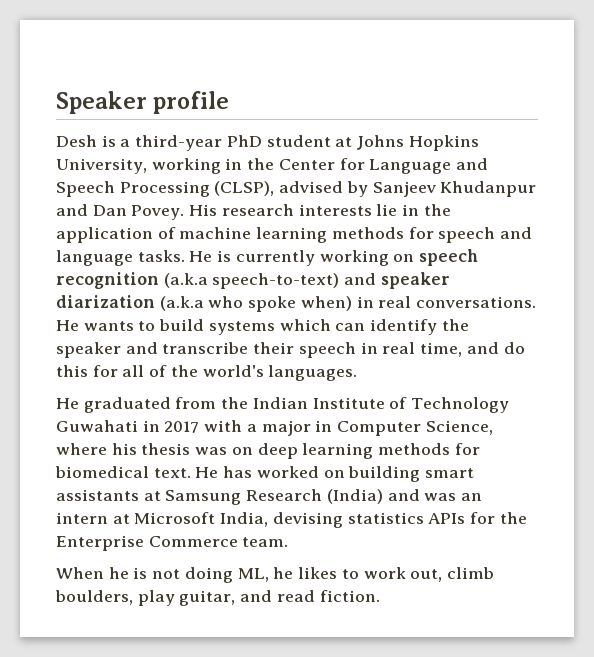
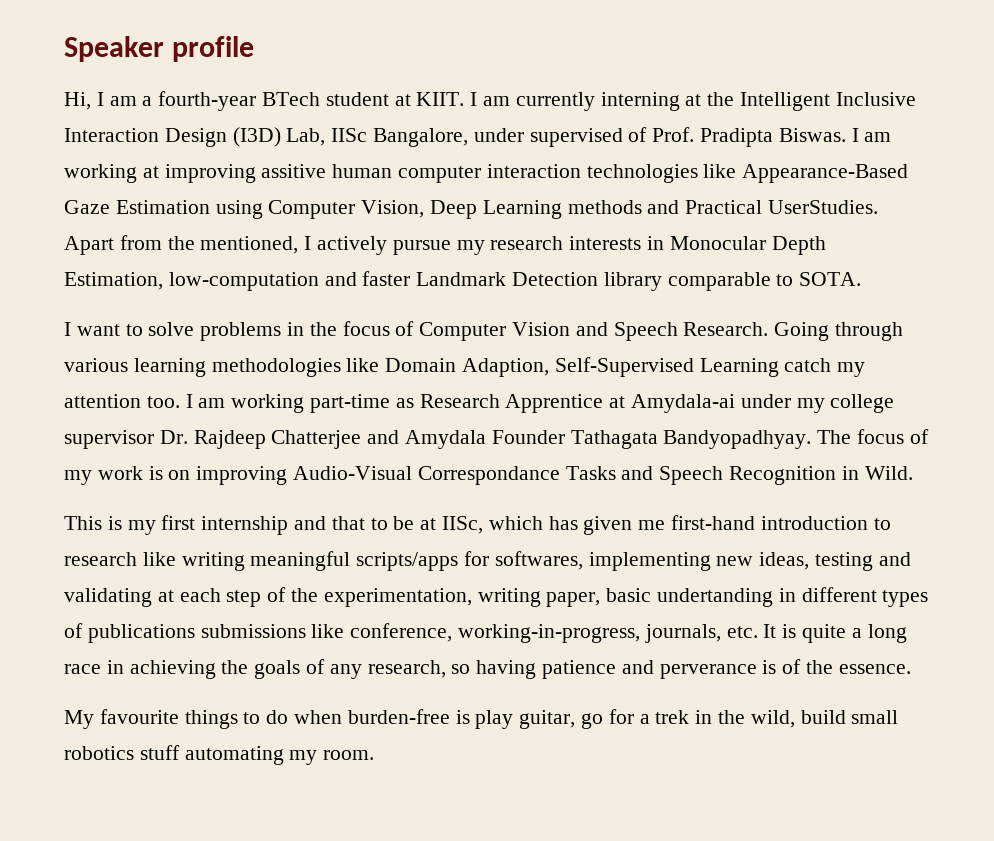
- Desh is a third-year PhD student at Johns Hopkins University, working in the Center for Language and Speech Processing (CLSP), advised by Sanjeev Khudanpur and Dan Povey. His research interests lie in the application of machine learning methods for speech and language tasks. He is currently working on speech recognition (a.k.a speech-to-text) and speaker diarization (a.k.a who spoke when) in real conversations. He wants to build systems which can identify the speaker and transcribe their speech in real time, and do this for all of the world's languages.
- He graduated from the Indian Institute of Technology Guwahati in 2017 with a major in Computer Science, where his thesis was on deep learning methods for biomedical text. He has worked on building smart assistants at Samsung Research (India) and was an intern at Microsoft India, devising statistics APIs for the Enterprise Commerce team.
- When he is not doing ML, he likes to work out, climb boulders, play guitar, and read fiction.
+ Hi, I am a fourth-year BTech student at KIIT. I am currently interning at the Intelligent Inclusive Interaction Design (I3D) Lab, IISc Bangalore, under supervised of Prof. Pradipta Biswas. I am working at improving assitive human computer interaction technologies like Appearance-Based Gaze Estimation using Computer Vision, Deep Learning methods and Practical UserStudies. Apart from the mentioned, I actively pursue my research interests in Monocular Depth Estimation, low-computation and faster Landmark Detection library comparable to SOTA.
+ I want to solve problems in the focus of Computer Vision and Speech Research. Going through various learning methodologies like Domain Adaption, Self-Supervised Learning catch my attention too. I am working part-time as Research Apprentice at Amydala-ai under my college supervisor Dr. Rajdeep Chatterjee and Amydala Founder Tathagata Bandyopadhyay. The focus of my work is on improving Audio-Visual Correspondance Tasks and Speech Recognition in Wild.
+ This is my first internship and that to be at IISc, which has given me first-hand introduction to research like writing meaningful scripts/apps for softwares, implementing new ideas, testing and validating at each step of the experimentation, writing paper, basic undertanding in different types of publications submissions like conference, working-in-progress, journals, etc. It is quite a long race in achieving the goals of any research, so having patience and perverance is of the essence.
+ My favourite things to do when burden-free is play guitar, go for a trek in the wild, build small robotics stuff automating my room.

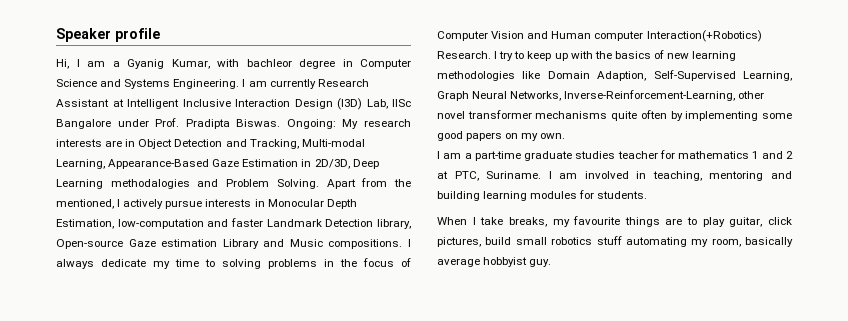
- Hi, I am a fourth-year BTech student at KIIT. I am currently interning at the Intelligent Inclusive Interaction Design (I3D) Lab, IISc Bangalore, under supervised of Prof. Pradipta Biswas. I am working at improving assitive human computer interaction technologies like Appearance-Based Gaze Estimation using Computer Vision, Deep Learning methods and Practical UserStudies.
+ Hi, I am a Gyanig Kumar, with bachleor degree in Computer Science and Systems Engineering. I am currently Research Assistant at Intelligent Inclusive Interaction Design (I3D) Lab, IISc Bangalore under Prof. Pradipta Biswas. Ongoing: My research interests are in Object Detection and Tracking, Multi-modal Learning, Appearance-Based Gaze Estimation in 2D/3D, Deep Learning methodalogies and Problem Solving.
- Apart from the mentioned, I actively pursue my research interests in Monocular Depth Estimation, low-computation and faster Landmark Detection library comparable to SOTA.
- I want to solve problems in the focus of Computer Vision and Speech Research. Going through various learning methodologies like Domain Adaption, Self-Supervised Learning catch my attention too. I am working part-time as Research Apprentice at Amydala-ai under my college supervisor Dr. Rajdeep Chatterjee and Amydala Founder Tathagata Bandyopadhyay. The focus of my work is on improving Audio-Visual Correspondance Tasks and Speech Recognition in Wild.
- This is my first internship and that to be at IISc, which has given me first-hand introduction to research like writing meaningful scripts/apps for softwares, implementing new ideas, testing and validating at each step of the experimentation, writing paper, basic undertanding in different types of publications submissions like conference, working-in-progress, journals, etc. It is quite a long race in achieving the goals of any research, so having patience and perverance is of the essence.
- My favourite things to do when burden-free is play guitar, go for a trek in the wild, build small robotics stuff automating my room.
+ Apart from the mentioned, I actively pursue interests in Monocular Depth Estimation, low-computation and faster Landmark Detection library, Open-source Gaze estimation Library and Music compositions. I always dedicate my time to solving problems in the focus of Computer Vision and Human computer Interaction(+Robotics) Research. I try to keep up with the basics of new learning methodologies like Domain Adaption, Self-Supervised Learning, Graph Neural Networks, Inverse-Reinforcement-Learning, other novel transformer mechanisms quite often by implementing some good papers on my own.
+ I am a part-time graduate studies teacher for mathematics 1 and 2 at PTC, Suriname. I am involved in teaching, mentoring and building learning modules for students.
+ When I take breaks, my favourite things are to play guitar, click pictures, build small robotics stuff automating my room, basically average hobbyist guy.

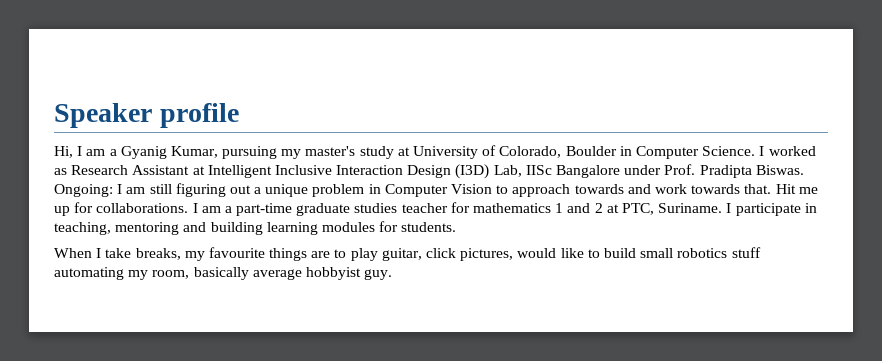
- Hi, I am a Gyanig Kumar, with bachleor degree in Computer Science and Systems Engineering. I am currently Research Assistant at Intelligent Inclusive Interaction Design (I3D) Lab, IISc Bangalore under Prof. Pradipta Biswas.
+ Hi, I am a Gyanig Kumar, pursuing my master's study at University of Colorado, Boulder in Computer Science. I worked as Research Assistant at Intelligent Inclusive Interaction Design (I3D) Lab, IISc Bangalore under Prof. Pradipta Biswas.
- Ongoing: My research interests are in Object Detection and Tracking, Multi-modal Learning, Appearance-Based Gaze Estimation in 2D/3D, Deep Learning methodalogies and Problem Solving. Apart from the mentioned, I actively pursue interests in Monocular Depth Estimation, low-computation and faster Landmark Detection library, Open-source Gaze estimation Library and Music compositions. I always dedicate my time to solving problems in the focus of Computer Vision and Human computer Interaction(+Robotics) Research. I try to keep up with the basics of new learning methodologies like Domain Adaption, Self-Supervised Learning, Graph Neural Networks, Inverse-Reinforcement-Learning, other novel transformer mechanisms quite often by implementing some good papers on my own.
- I am a part-time graduate studies teacher for mathematics 1 and 2 at PTC, Suriname.
+ Ongoing: I am still figuring out a unique problem in Computer Vision to approach towards and work towards that. Hit me up for collaborations. I am a part-time graduate studies teacher for mathematics 1 and 2 at PTC, Suriname.
- I am involved in teaching, mentoring and building learning modules for students.
+ I participate in teaching, mentoring and building learning modules for students.
- When I take breaks, my favourite things are to play guitar, click pictures, build small robotics stuff automating my room, basically average hobbyist guy.
+ When I take breaks, my favourite things are to play guitar, click pictures, would like to build small robotics stuff automating my room, basically average hobbyist guy.

